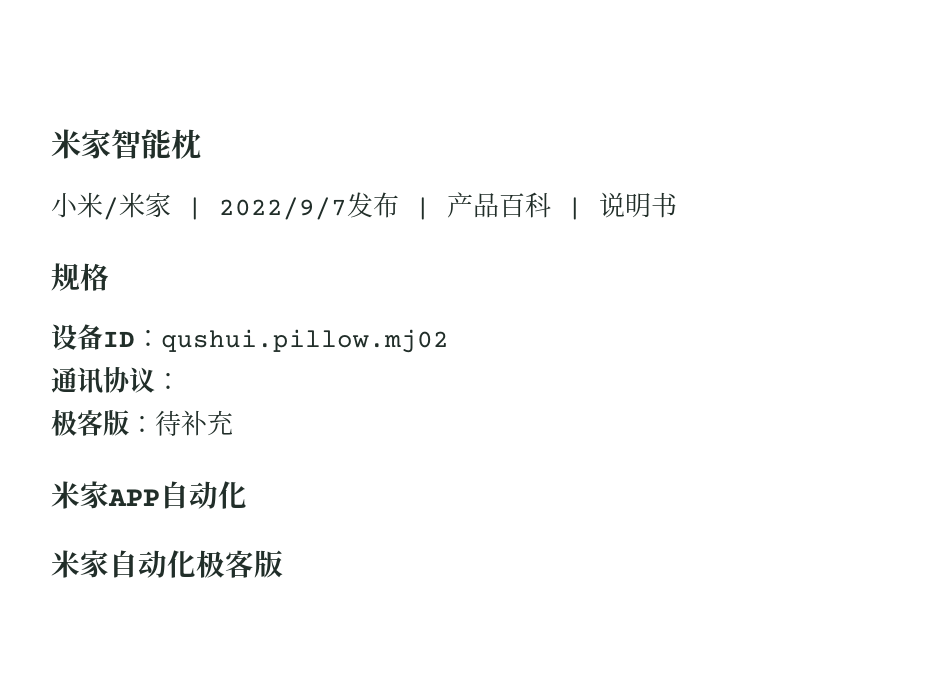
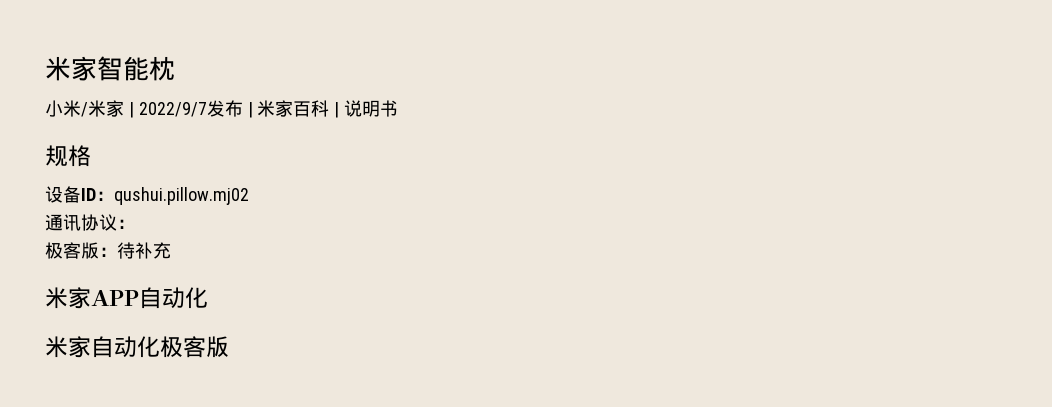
- 小米/米家 | 2022/9/7发布 | 产品百科 | 说明书
+ 小米/米家 | 2022/9/7发布 | 米家百科 | 说明书

